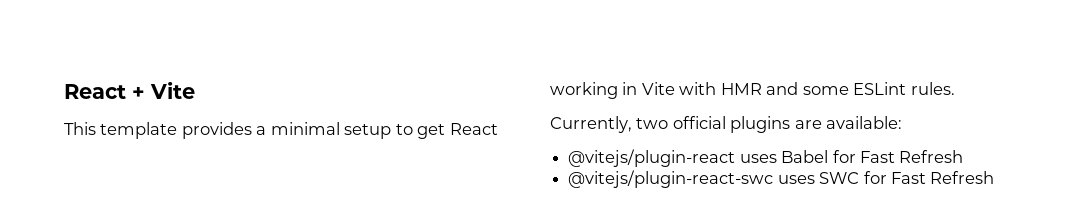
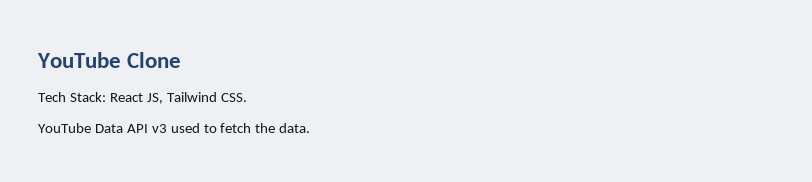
- React + Vite
- This template provides a minimal setup to get React working in Vite with HMR and some ESLint rules.
- Currently, two official plugins are available:
- @vitejs/plugin-react uses Babel for Fast Refresh
- @vitejs/plugin-react-swc uses SWC for Fast Refresh
+ YouTube Clone
+ Tech Stack: React JS, Tailwind CSS.
+ YouTube Data API v3 used to fetch the data.

